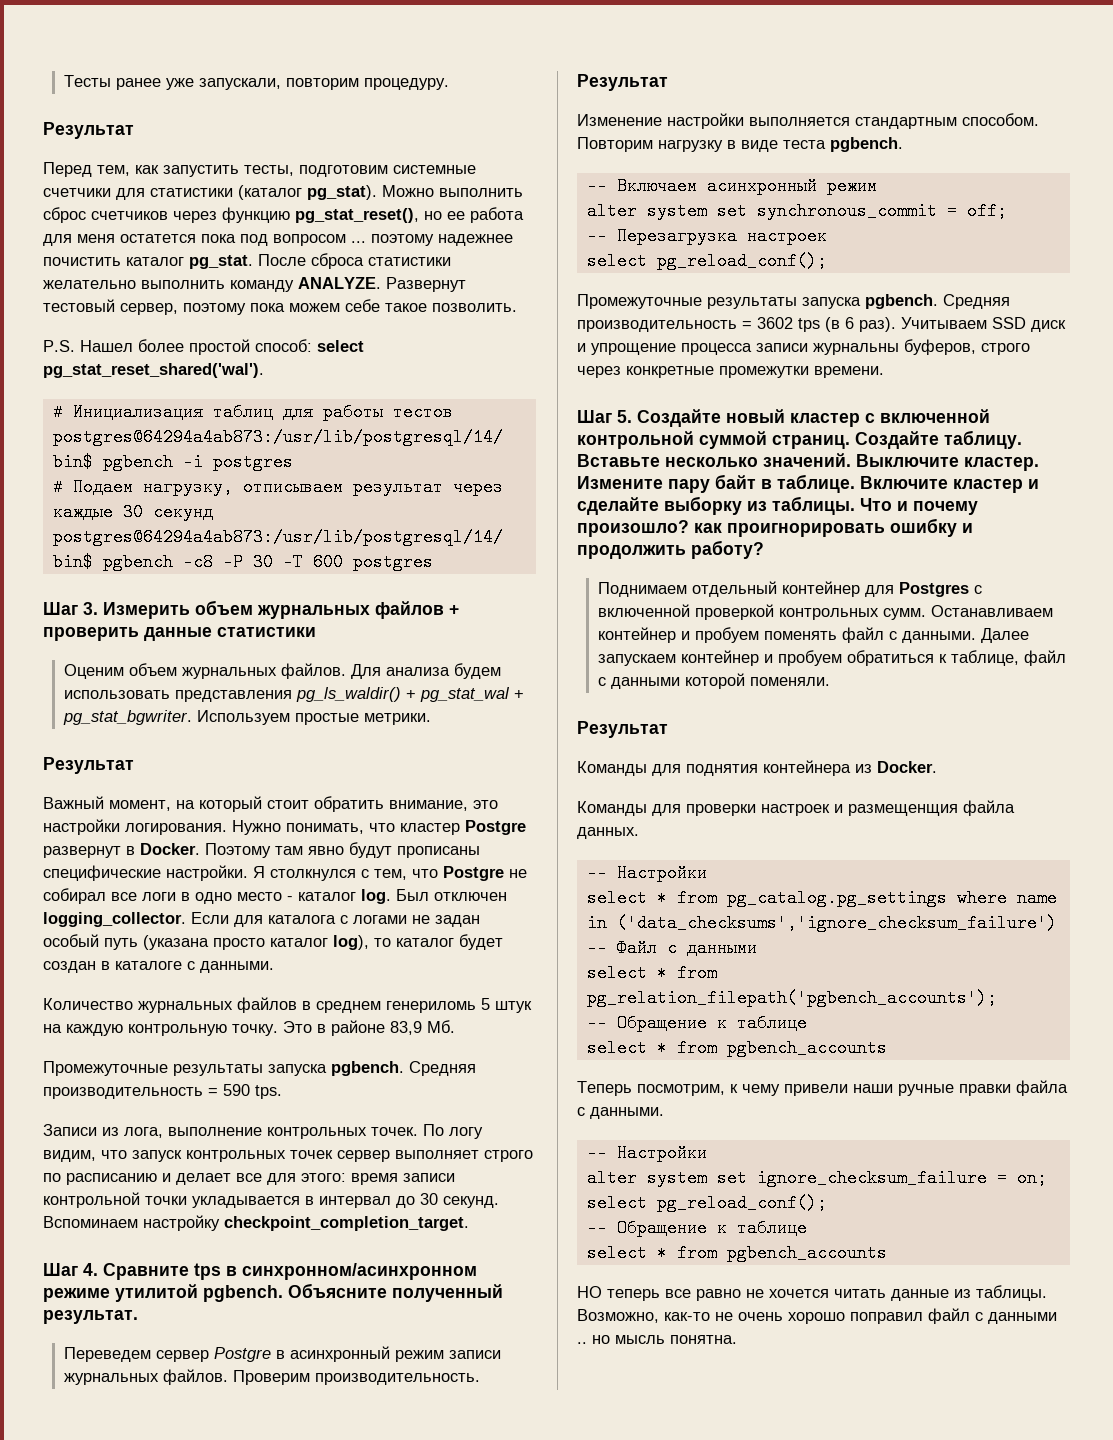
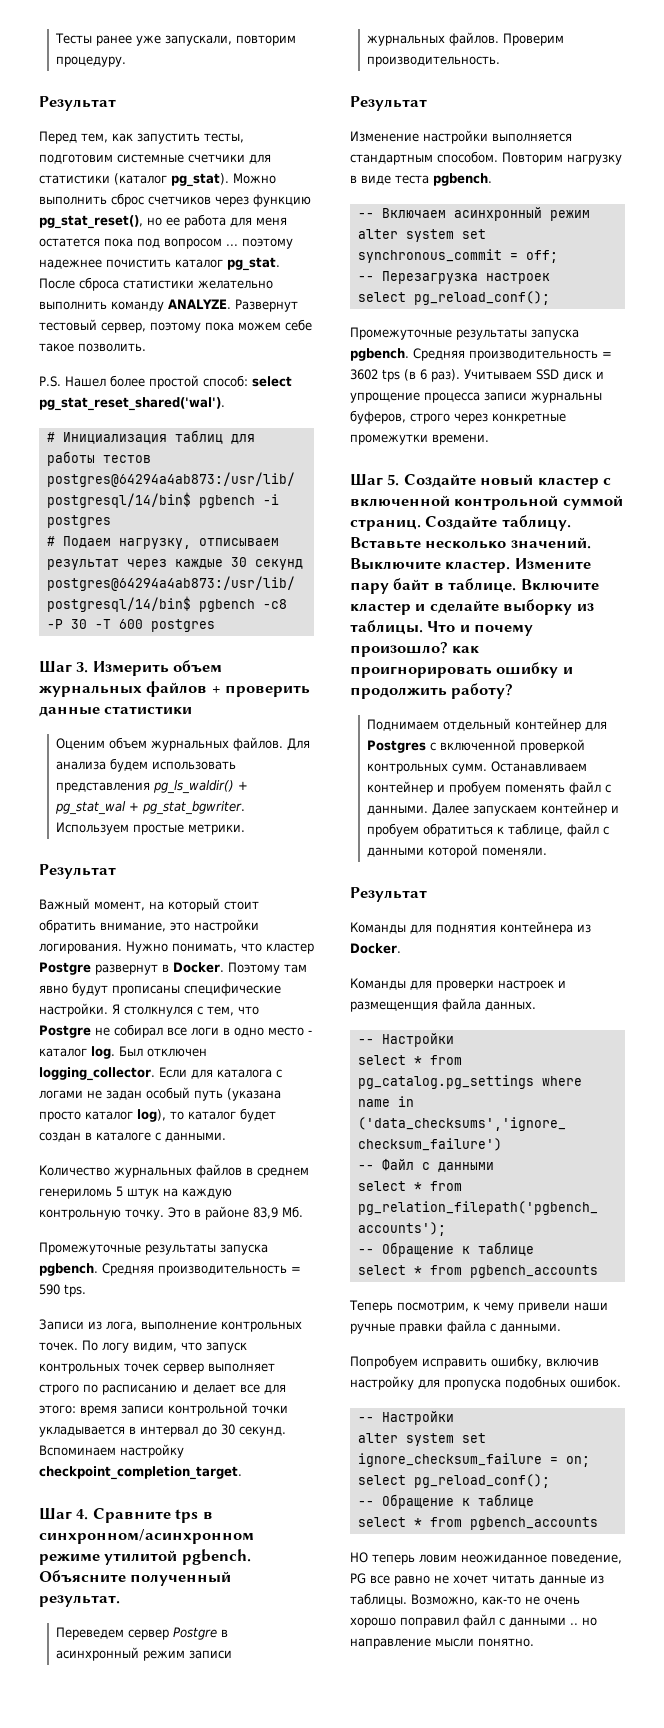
+ Попробуем исправить ошибку, включив настройку для пропуска подобных ошибок.
- НО теперь все равно не хочется читать данные из таблицы.
+ НО теперь ловим неожиданное поведение, PG все равно не хочет читать данные из таблицы.
- Возможно, как-то не очень хорошо поправил файл с данными .. но мысль понятна.
+ Возможно, как-то не очень хорошо поправил файл с данными .. но направление мысли понятно.

